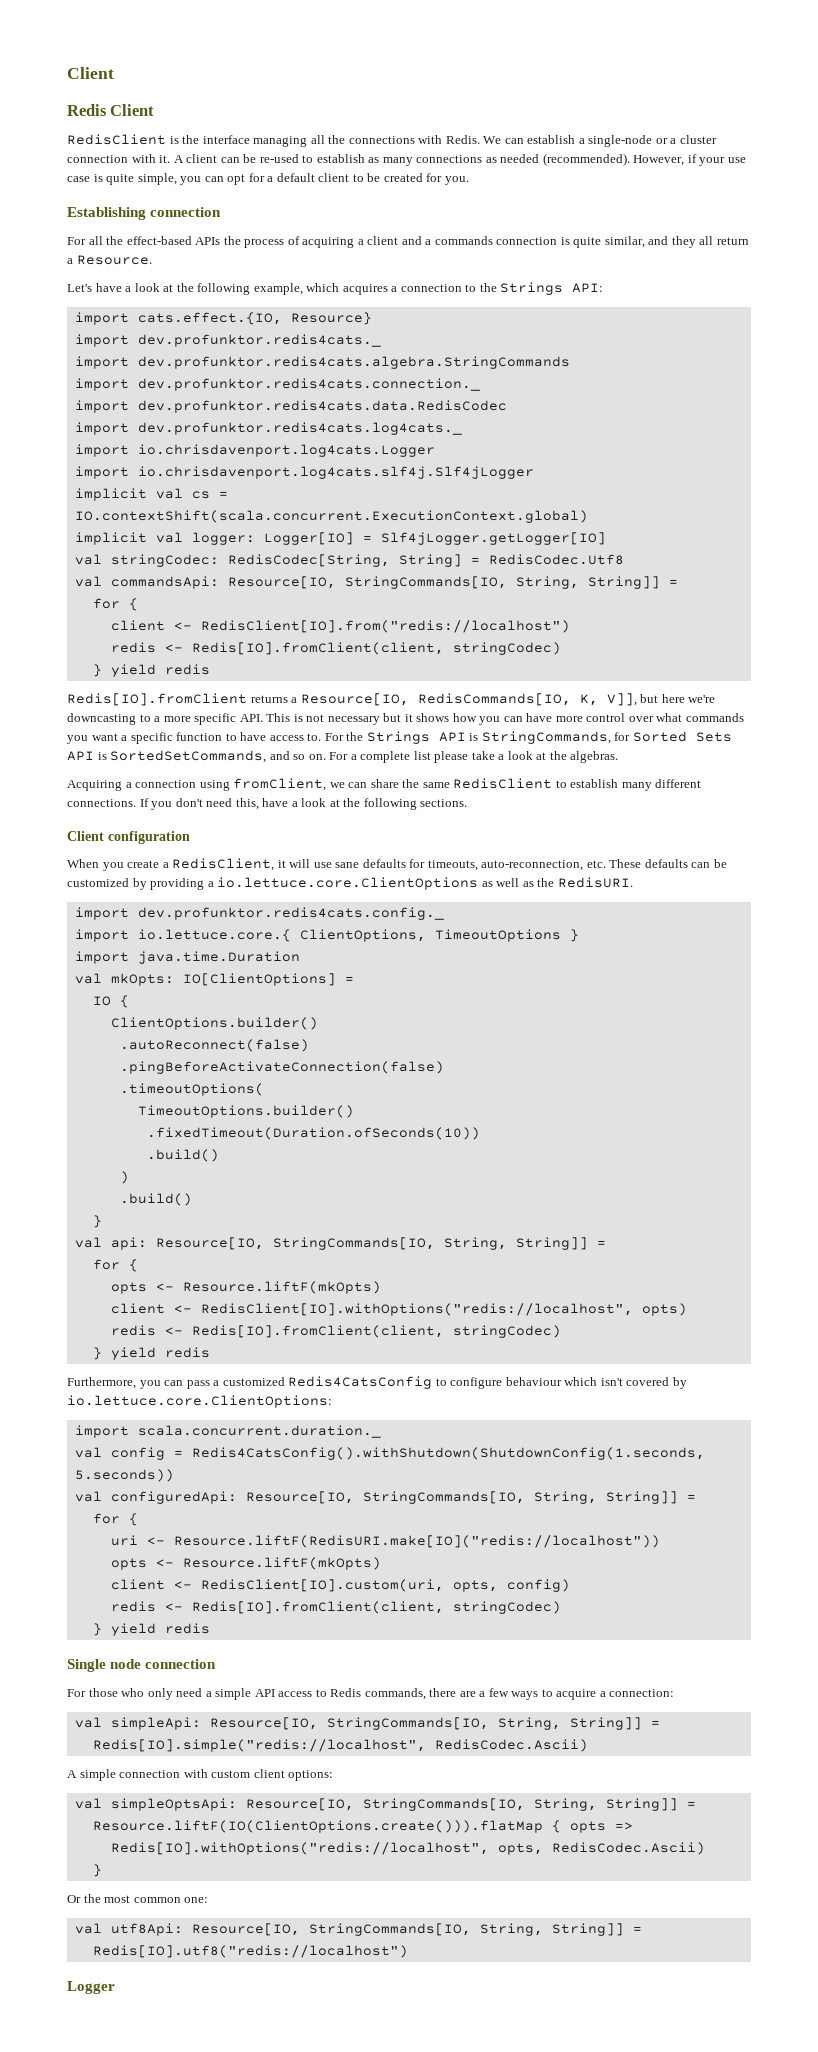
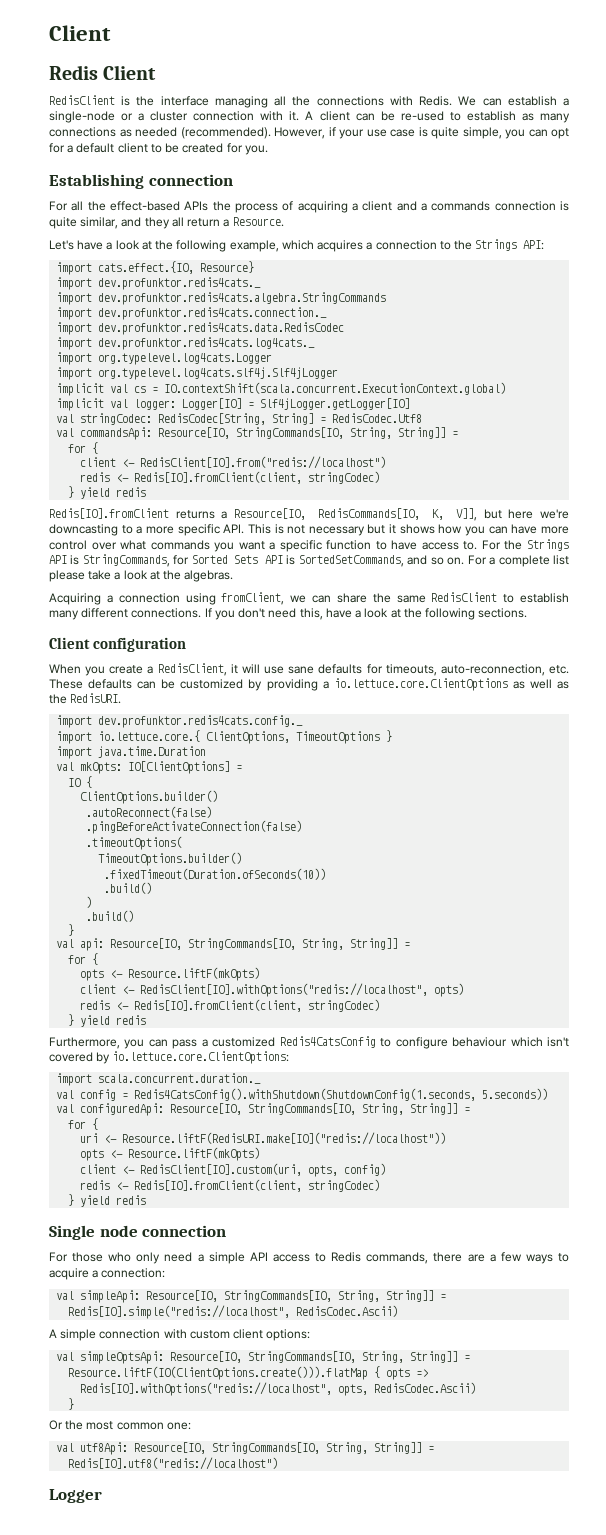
- import io.chrisdavenport.log4cats.Logger
- import io.chrisdavenport.log4cats.slf4j.Slf4jLogger
+ import org.typelevel.log4cats.Logger
+ import org.typelevel.log4cats.slf4j.Slf4jLogger

